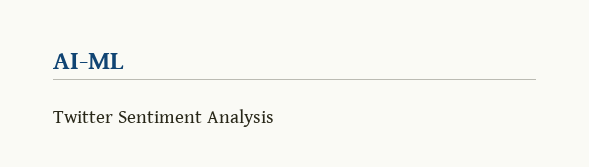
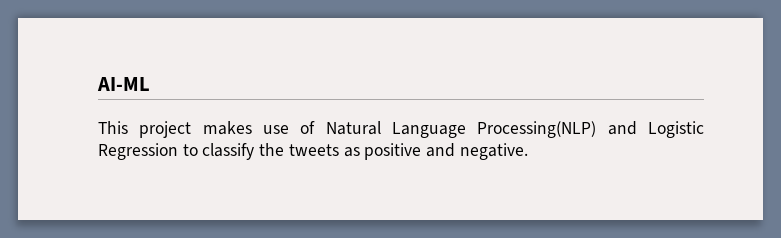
- Twitter Sentiment Analysis
+ This project makes use of Natural Language Processing(NLP) and Logistic Regression to classify the tweets as positive and negative.

